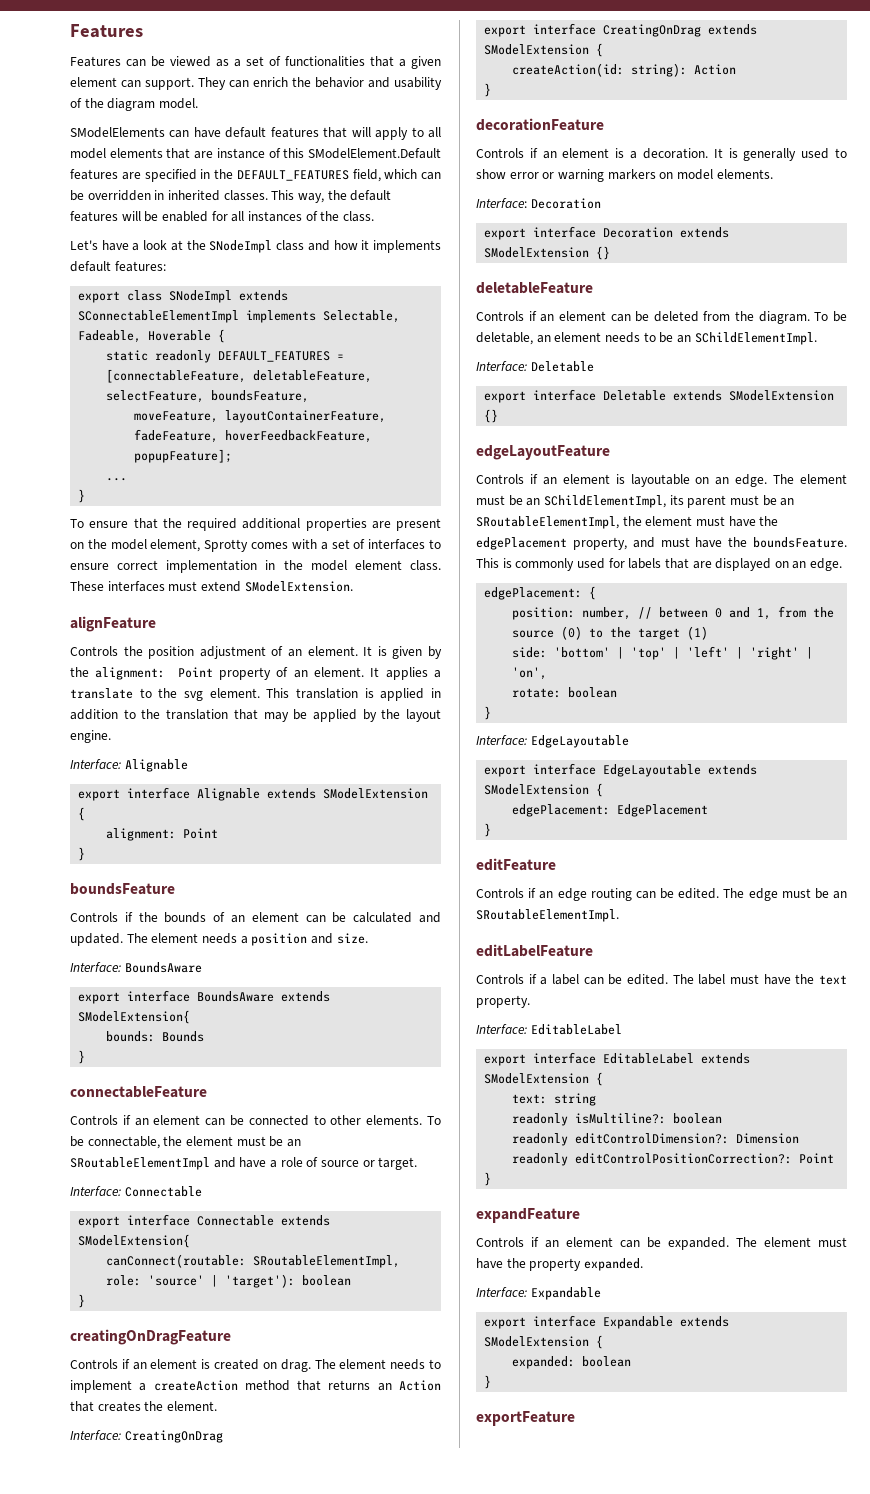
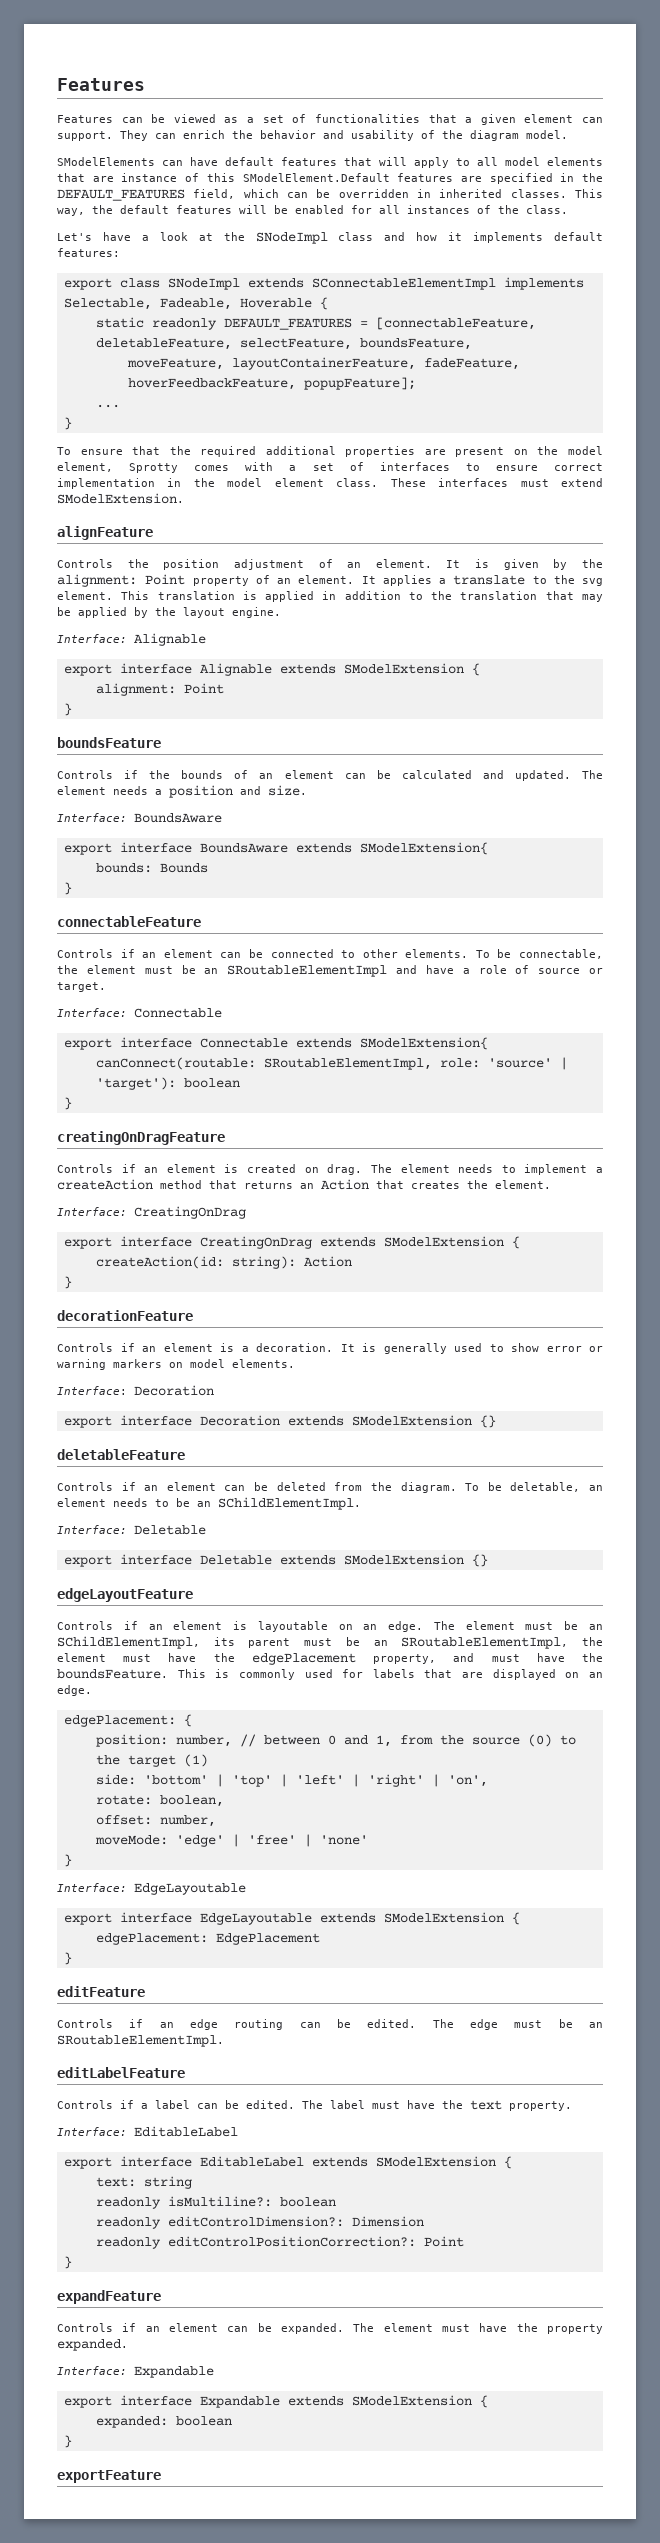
- rotate: boolean
+ rotate: boolean,
+ offset: number,
+ moveMode: 'edge' | 'free' | 'none'

